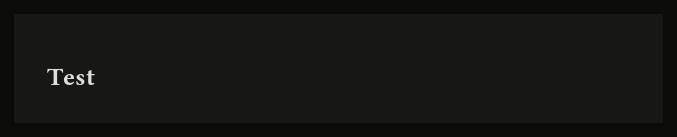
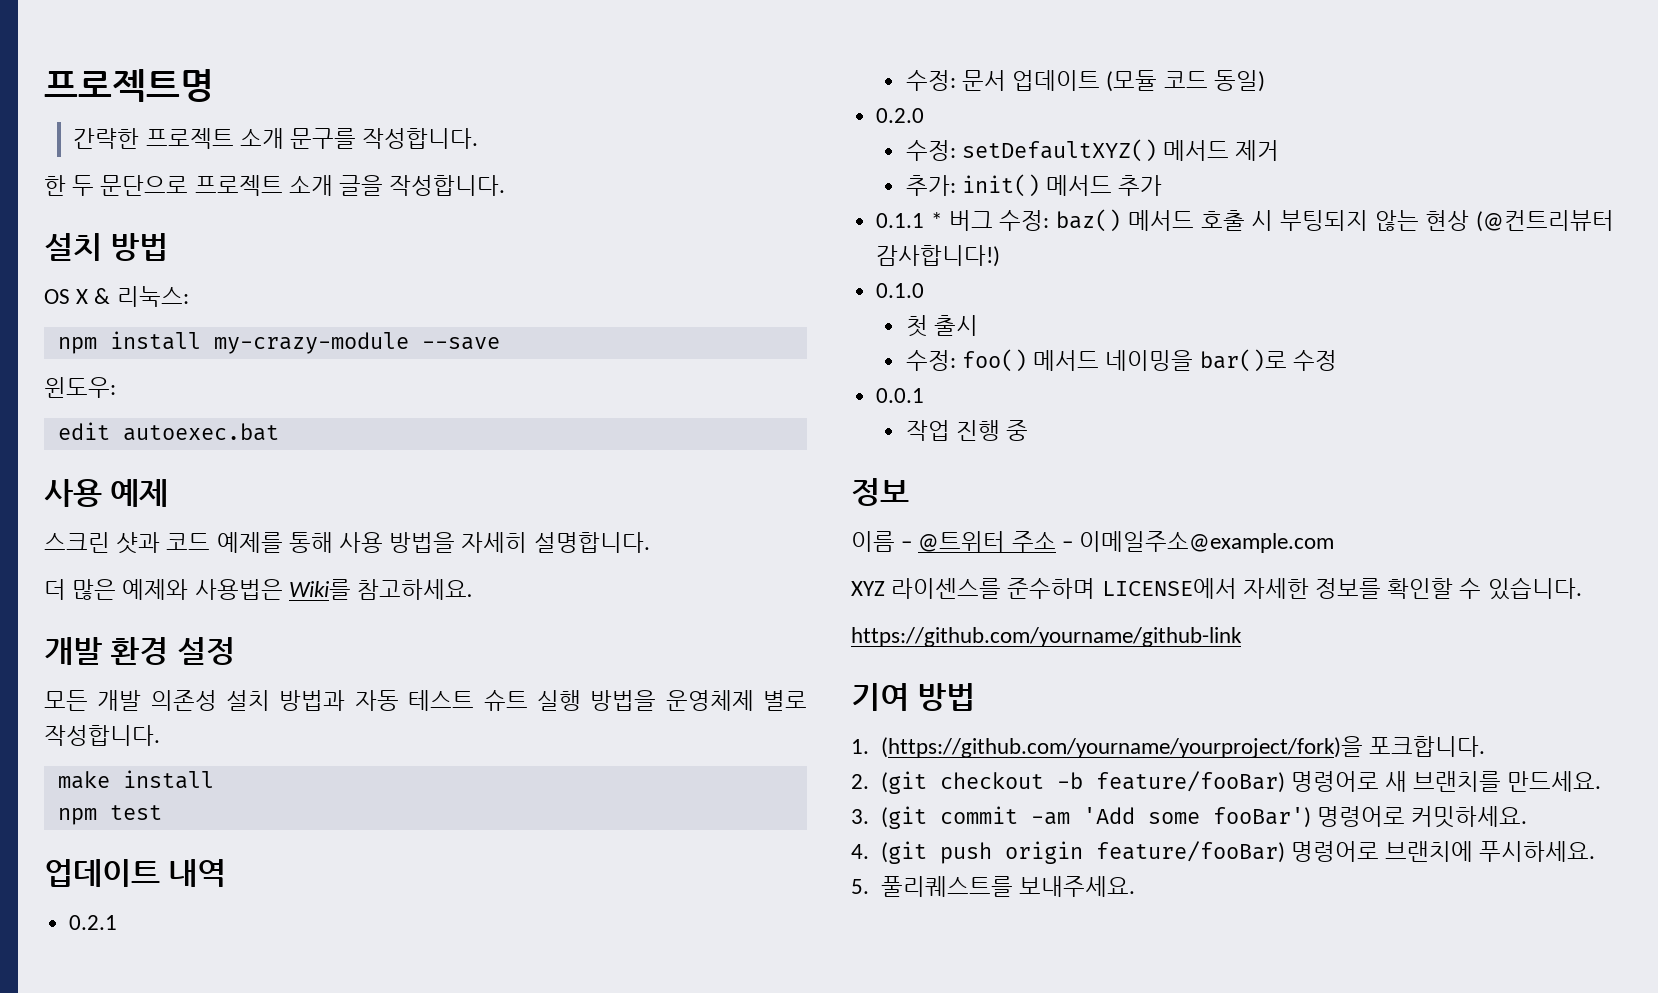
- Test
+ 프로젝트명
+ 간략한 프로젝트 소개 문구를 작성합니다.
+ 한 두 문단으로 프로젝트 소개 글을 작성합니다.
+ 설치 방법
+ OS X & 리눅스:
+ npm install my-crazy-module --save
+ 윈도우:
+ edit autoexec.bat
+ 사용 예제
+ 스크린 샷과 코드 예제를 통해 사용 방법을 자세히 설명합니다.
+ 더 많은 예제와 사용법은 Wiki를 참고하세요.
+ 개발 환경 설정
+ 모든 개발 의존성 설치 방법과 자동 테스트 슈트 실행 방법을 운영체제 별로 작성합니다.
+ make install
+ npm test
+ 업데이트 내역
+ 0.2.1
+ 수정: 문서 업데이트 (모듈 코드 동일)
+ 0.2.0
+ 수정: setDefaultXYZ() 메서드 제거
+ 추가: init() 메서드 추가
+ 0.1.1 * 버그 수정: baz() 메서드 호출 시 부팅되지 않는 현상 (@컨트리뷰터 감사합니다!)
+ 0.1.0
+ 첫 출시
+ 수정: foo() 메서드 네이밍을 bar()로 수정
+ 0.0.1
+ 작업 진행 중
+ 정보
+ 이름 – @트위터 주소 – 이메일주소@example.com
+ XYZ 라이센스를 준수하며 LICENSE에서 자세한 정보를 확인할 수 있습니다.
+ https://github.com/yourname/github-link
+ 기여 방법
+ 1. (https://github.com/yourname/yourproject/fork)을 포크합니다.
+ 2. (git checkout -b feature/fooBar) 명령어로 새 브랜치를 만드세요.
+ 3. (git commit -am 'Add some fooBar') 명령어로 커밋하세요.
+ 4. (git push origin feature/fooBar) 명령어로 브랜치에 푸시하세요.
+ 5. 풀리퀘스트를 보내주세요.

